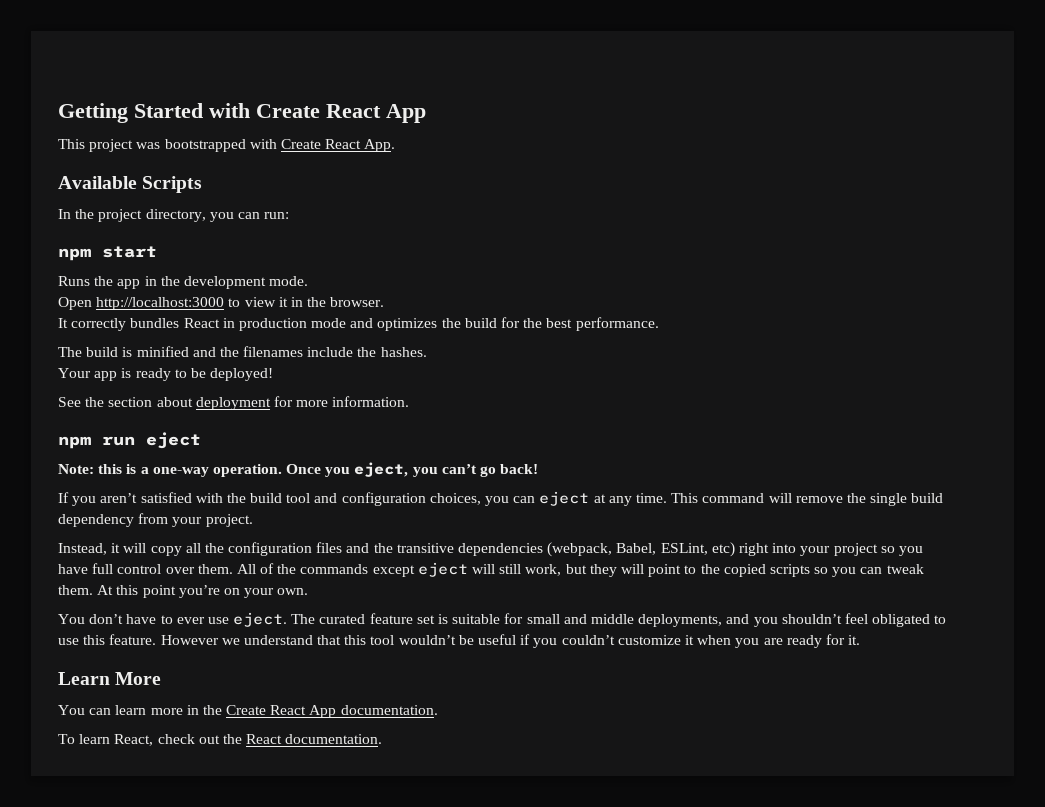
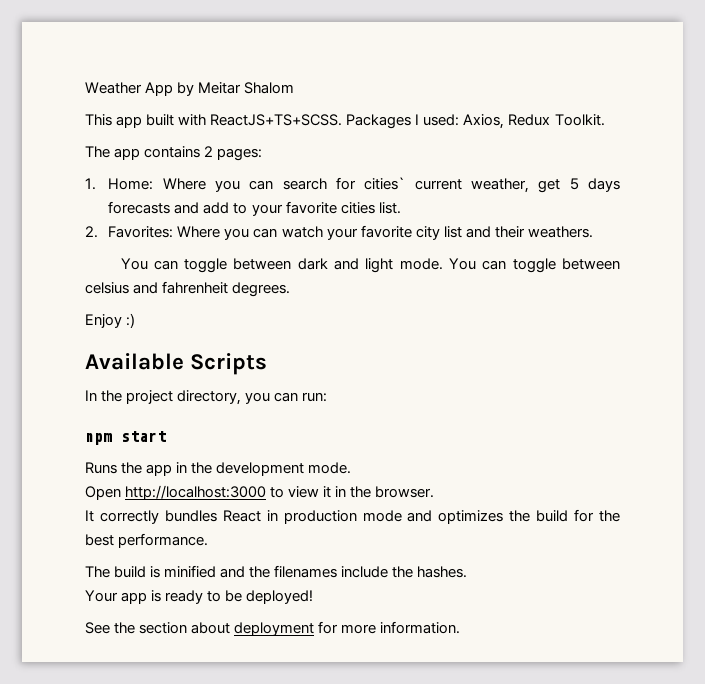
- Getting Started with Create React App
- This project was bootstrapped with Create React App.
+ Weather App by Meitar Shalom
+ This app built with ReactJS+TS+SCSS. Packages I used: Axios, Redux Toolkit.
+ The app contains 2 pages:
+ 1. Home: Where you can search for cities` current weather, get 5 days forecasts and add to your favorite cities list.
+ 2. Favorites: Where you can watch your favorite city list and their weathers.
+ You can toggle between dark and light mode. You can toggle between celsius and fahrenheit degrees.
+ Enjoy :)
- npm run eject
- Note: this is a one-way operation. Once you eject, you can’t go back!
- If you aren’t satisfied with the build tool and configuration choices, you can eject at any time. This command will remove the single build dependency from your project.
- Instead, it will copy all the configuration files and the transitive dependencies (webpack, Babel, ESLint, etc) right into your project so you have full control over them. All of the commands except eject will still work, but they will point to the copied scripts so you can tweak them. At this point you’re on your own.
- You don’t have to ever use eject. The curated feature set is suitable for small and middle deployments, and you shouldn’t feel obligated to use this feature. However we understand that this tool wouldn’t be useful if you couldn’t customize it when you are ready for it.
- Learn More
- You can learn more in the Create React App documentation.
- To learn React, check out the React documentation.

